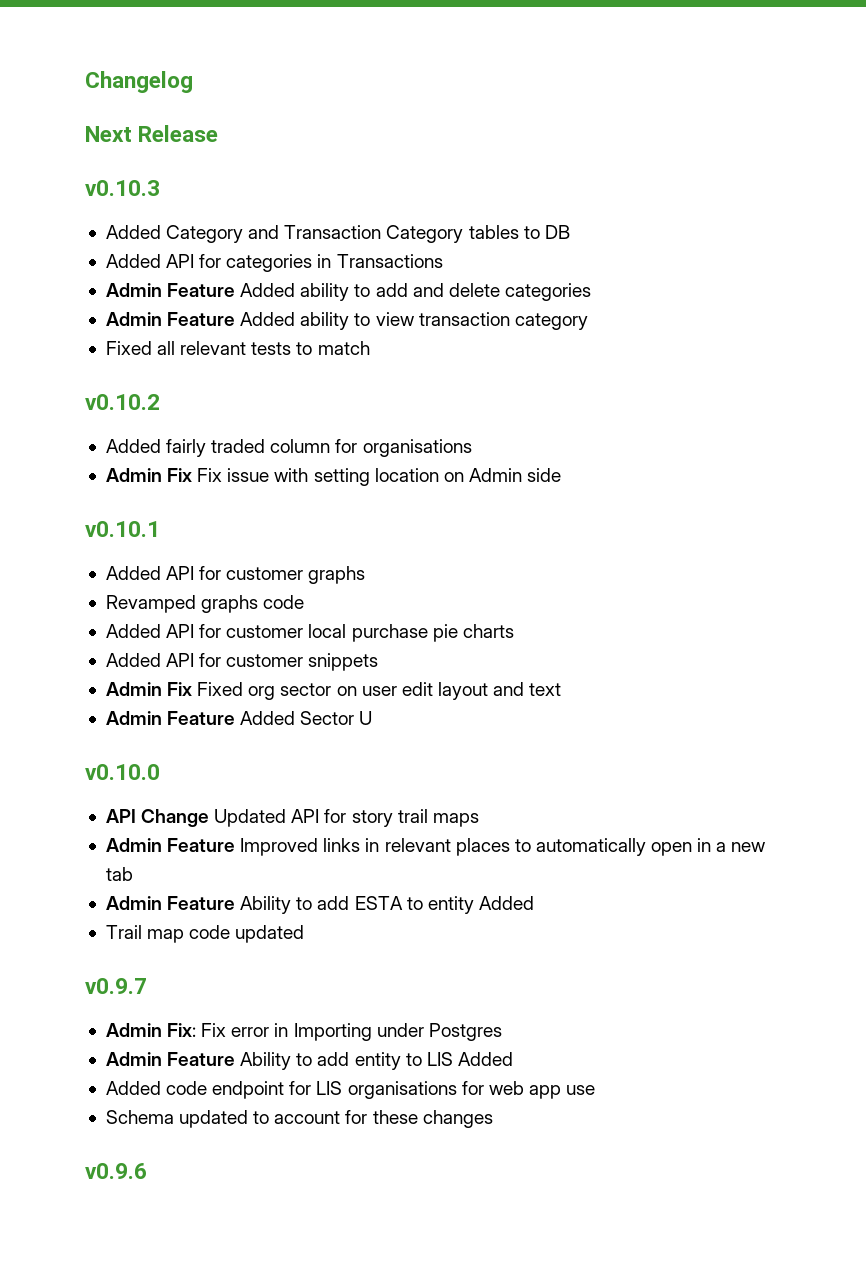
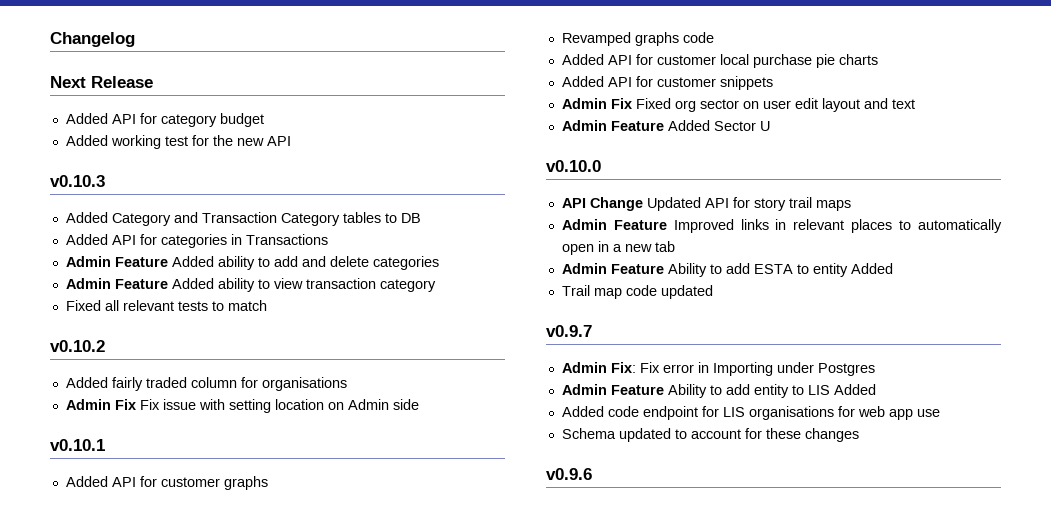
+ Added API for category budget
+ Added working test for the new API

